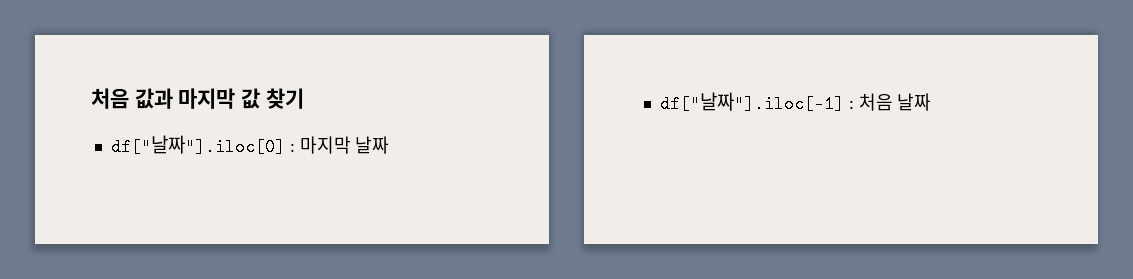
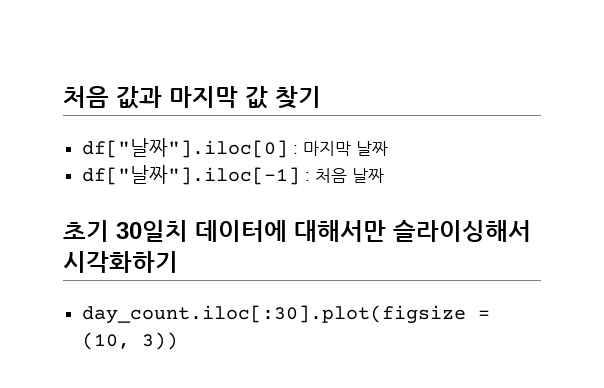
+ 초기 30일치 데이터에 대해서만 슬라이싱해서 시각화하기
+ day_count.iloc[:30].plot(figsize = (10, 3))

